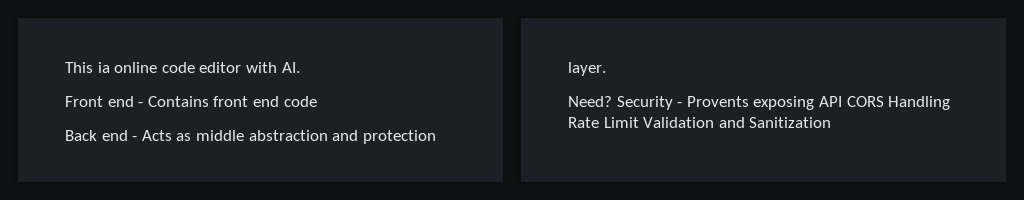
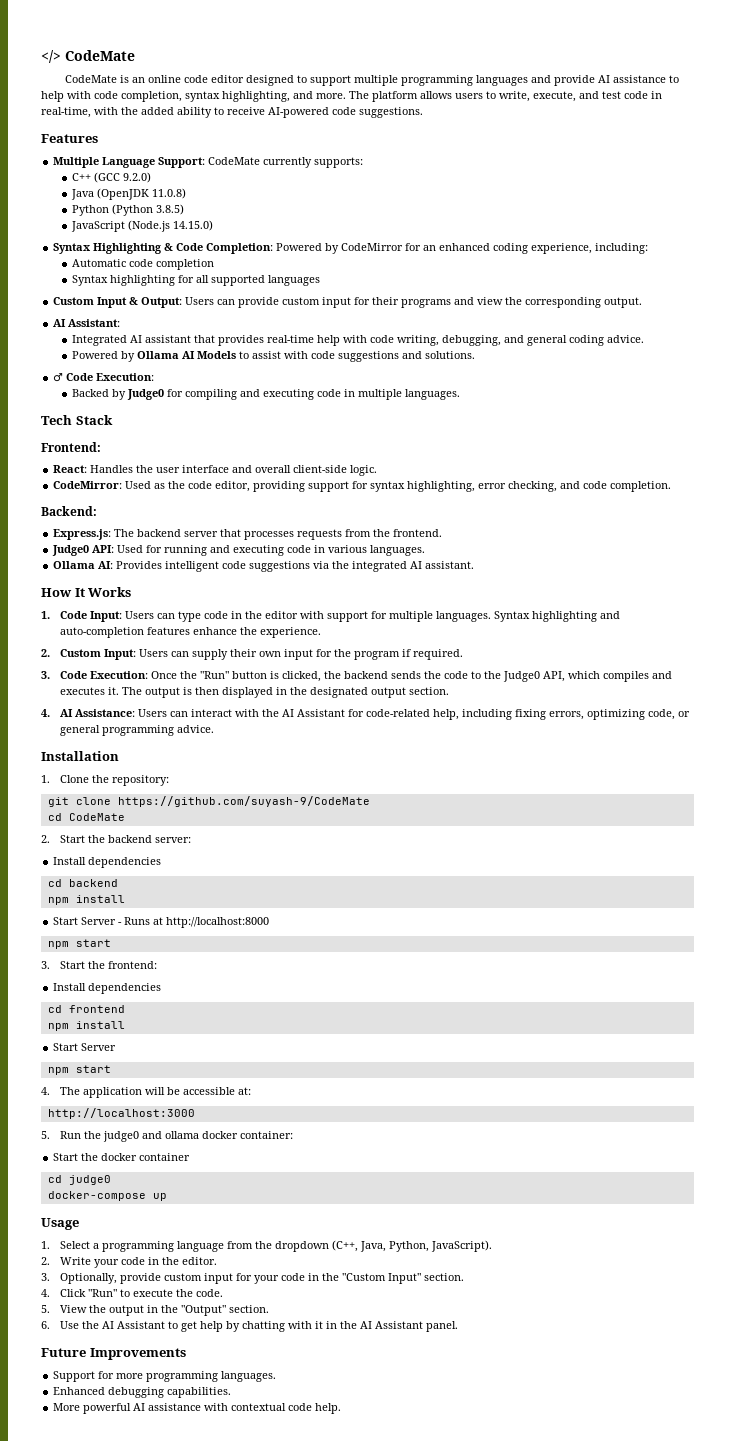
- This ia online code editor with AI.
- Front end - Contains front end code
- Back end - Acts as middle abstraction and protection layer.
- Need? Security - Provents exposing API CORS Handling Rate Limit Validation and Sanitization
+ </> CodeMate
+ CodeMate is an online code editor designed to support multiple programming languages and provide AI assistance to help with code completion, syntax highlighting, and more. The platform allows users to write, execute, and test code in real-time, with the added ability to receive AI-powered code suggestions.
+ Features
+ Multiple Language Support: CodeMate currently supports:
+ C++ (GCC 9.2.0)
+ Java (OpenJDK 11.0.8)
+ Python (Python 3.8.5)
+ JavaScript (Node.js 14.15.0)
+ Syntax Highlighting & Code Completion: Powered by CodeMirror for an enhanced coding experience, including:
+ Automatic code completion
+ Syntax highlighting for all supported languages
+ Custom Input & Output: Users can provide custom input for their programs and view the corresponding output.
+ AI Assistant:
+ Integrated AI assistant that provides real-time help with code writing, debugging, and general coding advice.
+ Powered by Ollama AI Models to assist with code suggestions and solutions.
+ ♂ Code Execution:
+ Backed by Judge0 for compiling and executing code in multiple languages.
+ Tech Stack
+ Frontend:
+ React: Handles the user interface and overall client-side logic.
+ CodeMirror: Used as the code editor, providing support for syntax highlighting, error checking, and code completion.
+ Backend:
+ Express.js: The backend server that processes requests from the frontend.
+ Judge0 API: Used for running and executing code in various languages.
+ Ollama AI: Provides intelligent code suggestions via the integrated AI assistant.
+ How It Works
+ 1. Code Input: Users can type code in the editor with support for multiple languages. Syntax highlighting and auto-completion features enhance the experience.
+ 2. Custom Input: Users can supply their own input for the program if required.
+ 3. Code Execution: Once the "Run" button is clicked, the backend sends the code to the Judge0 API, which compiles and executes it. The output is then displayed in the designated output section.
+ 4. AI Assistance: Users can interact with the AI Assistant for code-related help, including fixing errors, optimizing code, or general programming advice.
+ Installation
+ 1. Clone the repository:
+ git clone https://github.com/suyash-9/CodeMate
+ cd CodeMate
+ 2. Start the backend server:
+ Install dependencies
+ cd backend
+ npm install
+ Start Server - Runs at http://localhost:8000
+ npm start
+ 3. Start the frontend:
+ Install dependencies
+ cd frontend
+ npm install
+ Start Server
+ npm start
+ 4. The application will be accessible at:
+ http://localhost:3000
+ 5. Run the judge0 and ollama docker container:
+ Start the docker container
+ cd judge0
+ docker-compose up
+ Usage
+ 1. Select a programming language from the dropdown (C++, Java, Python, JavaScript).
+ 2. Write your code in the editor.
+ 3. Optionally, provide custom input for your code in the "Custom Input" section.
+ 4. Click "Run" to execute the code.
+ 5. View the output in the "Output" section.
+ 6. Use the AI Assistant to get help by chatting with it in the AI Assistant panel.
+ Future Improvements
+ Support for more programming languages.
+ Enhanced debugging capabilities.
+ More powerful AI assistance with contextual code help.

